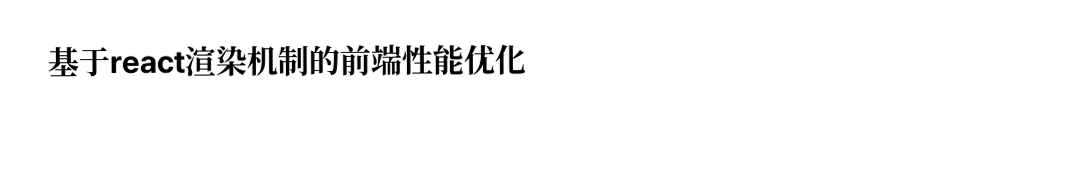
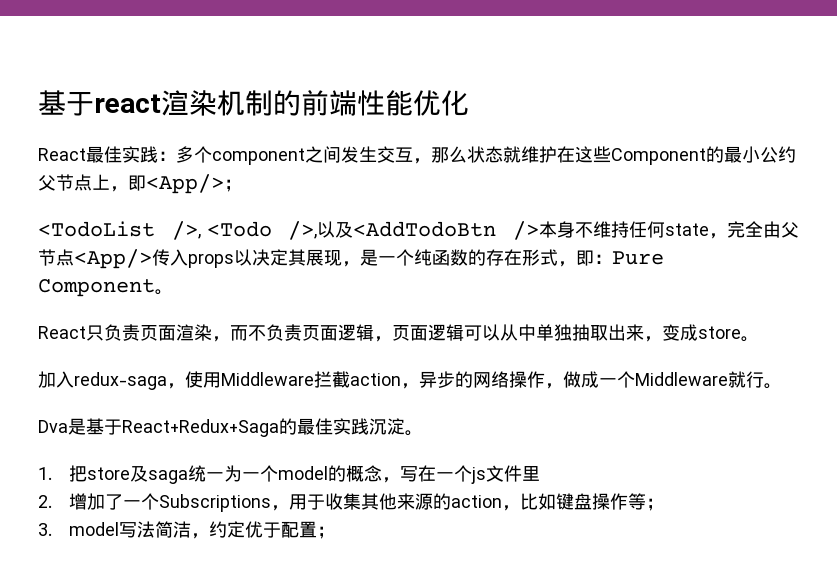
+ React最佳实践：多个component之间发生交互，那么状态就维护在这些Component的最小公约父节点上，即<App/>；
+ <TodoList />, <Todo />,以及<AddTodoBtn />本身不维持任何state，完全由父节点<App/>传入props以决定其展现，是一个纯函数的存在形式，即：Pure Component。
+ React只负责页面渲染，而不负责页面逻辑，页面逻辑可以从中单独抽取出来，变成store。
+ 加入redux-saga，使用Middleware拦截action，异步的网络操作，做成一个Middleware就行。
+ Dva是基于React+Redux+Saga的最佳实践沉淀。
+ 1.把store及saga统一为一个model的概念，写在一个js文件里
+ 2.增加了一个Subscriptions，用于收集其他来源的action，比如键盘操作等；
+ 3. model写法简洁，约定优于配置；

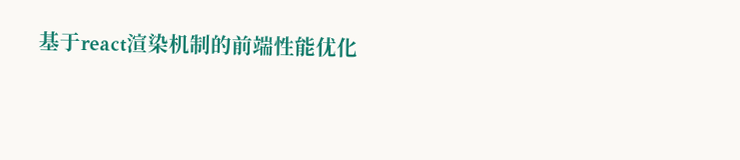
- React最佳实践：多个component之间发生交互，那么状态就维护在这些Component的最小公约父节点上，即<App/>；
- <TodoList />, <Todo />,以及<AddTodoBtn />本身不维持任何state，完全由父节点<App/>传入props以决定其展现，是一个纯函数的存在形式，即：Pure Component。
- React只负责页面渲染，而不负责页面逻辑，页面逻辑可以从中单独抽取出来，变成store。
- 加入redux-saga，使用Middleware拦截action，异步的网络操作，做成一个Middleware就行。
- Dva是基于React+Redux+Saga的最佳实践沉淀。
- 1.把store及saga统一为一个model的概念，写在一个js文件里
- 2.增加了一个Subscriptions，用于收集其他来源的action，比如键盘操作等；
- 3. model写法简洁，约定优于配置；

